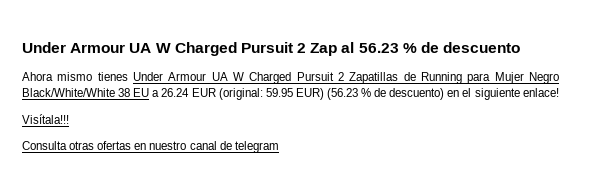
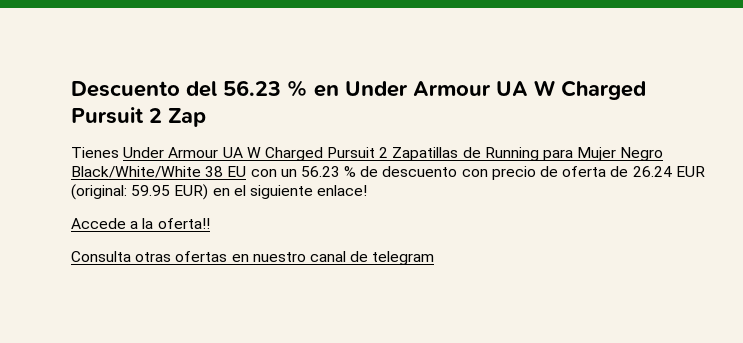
- Under Armour UA W Charged Pursuit 2 Zap al 56.23 % de descuento
- Ahora mismo tienes Under Armour UA W Charged Pursuit 2 Zapatillas de Running para Mujer Negro Black/White/White 38 EU a 26.24 EUR (original: 59.95 EUR) (56.23 % de descuento) en el siguiente enlace!
+ Descuento del 56.23 % en Under Armour UA W Charged Pursuit 2 Zap
+ Tienes Under Armour UA W Charged Pursuit 2 Zapatillas de Running para Mujer Negro Black/White/White 38 EU con un 56.23 % de descuento con precio de oferta de 26.24 EUR (original: 59.95 EUR) en el siguiente enlace!
- Visítala!!!
+ Accede a la oferta!!

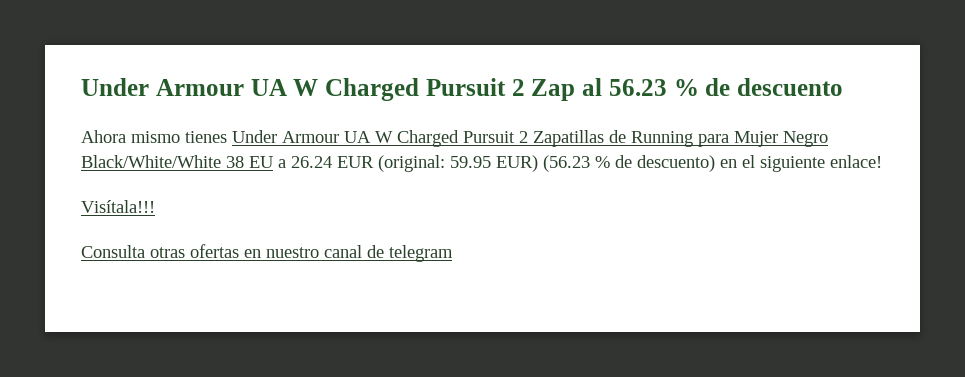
- Descuento del 56.23 % en Under Armour UA W Charged Pursuit 2 Zap
- Tienes Under Armour UA W Charged Pursuit 2 Zapatillas de Running para Mujer Negro Black/White/White 38 EU con un 56.23 % de descuento con precio de oferta de 26.24 EUR (original: 59.95 EUR) en el siguiente enlace!
+ Under Armour UA W Charged Pursuit 2 Zap al 56.23 % de descuento
+ Ahora mismo tienes Under Armour UA W Charged Pursuit 2 Zapatillas de Running para Mujer Negro Black/White/White 38 EU a 26.24 EUR (original: 59.95 EUR) (56.23 % de descuento) en el siguiente enlace!
- Accede a la oferta!!
+ Visítala!!!

